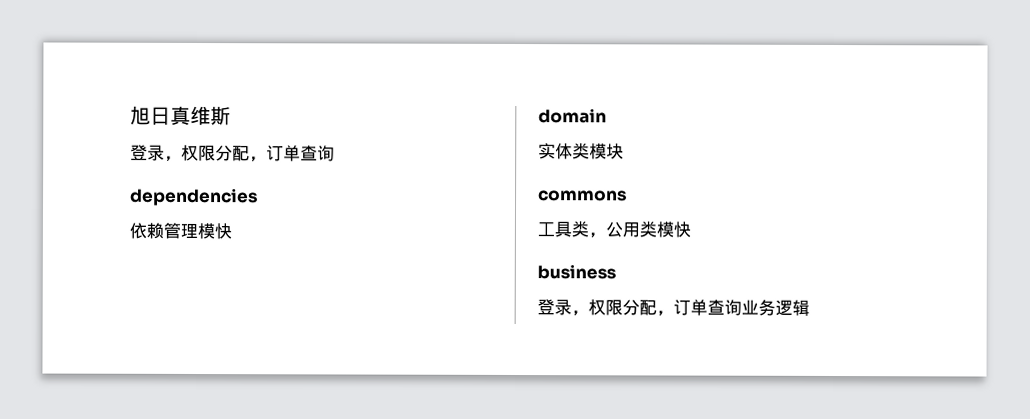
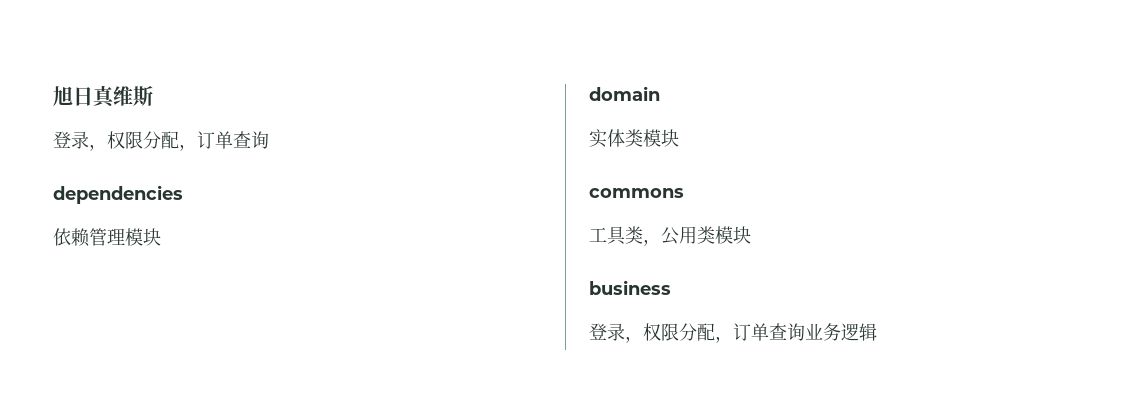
- 依赖管理模快
+ 依赖管理模块
- 工具类，公用类模快
+ 工具类，公用类模块

